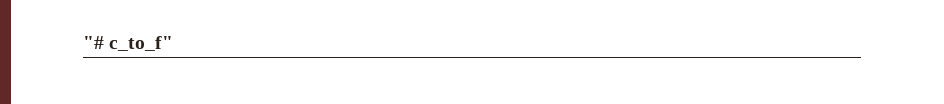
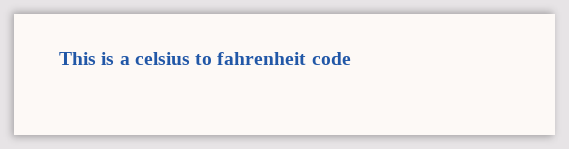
- "# c_to_f"
+ This is a celsius to fahrenheit code

